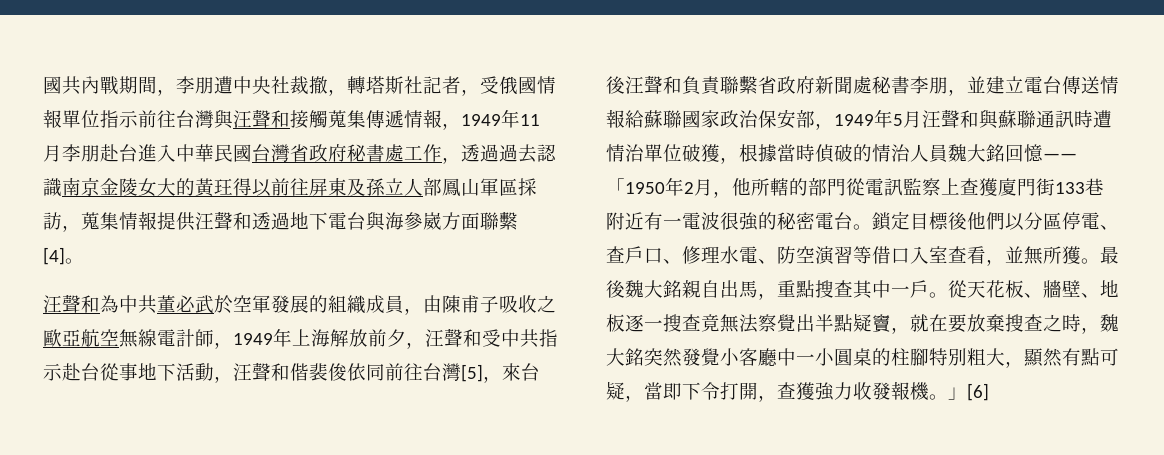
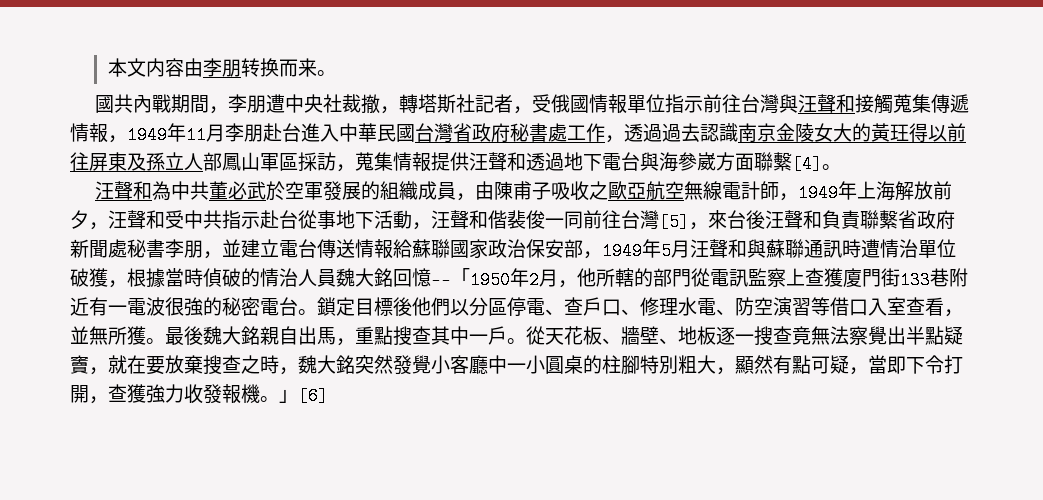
+ 本文内容由李朋转换而来。
- 汪聲和為中共董必武於空軍發展的組織成員，由陳甫子吸收之歐亞航空無線電計師，1949年上海解放前夕，汪聲和受中共指示赴台從事地下活動，汪聲和偕裴俊依同前往台灣[5]，來台後汪聲和負責聯繫省政府新聞處秘書李朋，並建立電台傳送情報給蘇聯國家政治保安部，1949年5月汪聲和與蘇聯通訊時遭情治單位破獲，根據當時偵破的情治人員魏大銘回憶——「1950年2月，他所轄的部門從電訊監察上查獲廈門街133巷附近有一電波很強的秘密電台。
+ 汪聲和為中共董必武於空軍發展的組織成員，由陳甫子吸收之歐亞航空無線電計師，1949年上海解放前夕，汪聲和受中共指示赴台從事地下活動，汪聲和偕裴俊一同前往台灣[5]，來台後汪聲和負責聯繫省政府新聞處秘書李朋，並建立電台傳送情報給蘇聯國家政治保安部，1949年5月汪聲和與蘇聯通訊時遭情治單位破獲，根據當時偵破的情治人員魏大銘回憶——「1950年2月，他所轄的部門從電訊監察上查獲廈門街133巷附近有一電波很強的秘密電台。

